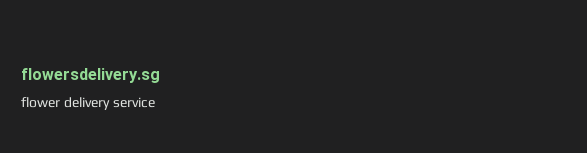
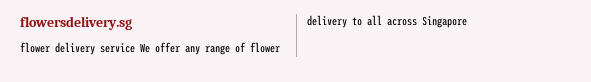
- flower delivery service
+ flower delivery service We offer any range of flower delivery to all across Singapore

